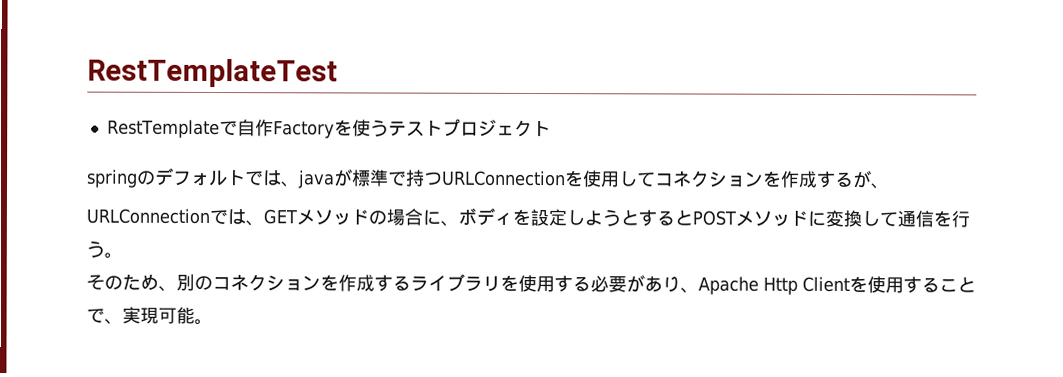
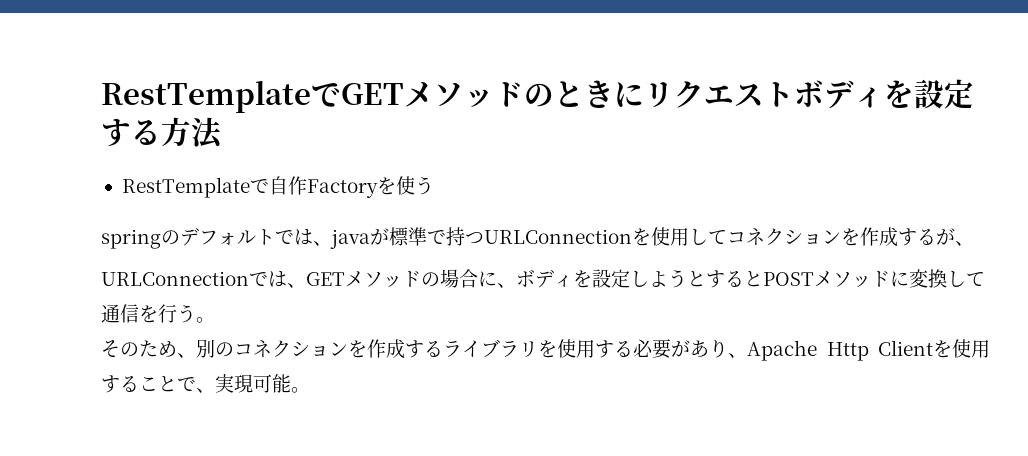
- RestTemplateTest
+ RestTemplateでGETメソッドのときにリクエストボディを設定する方法
- RestTemplateで自作Factoryを使うテストプロジェクト
+ RestTemplateで自作Factoryを使う

